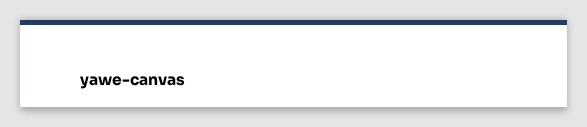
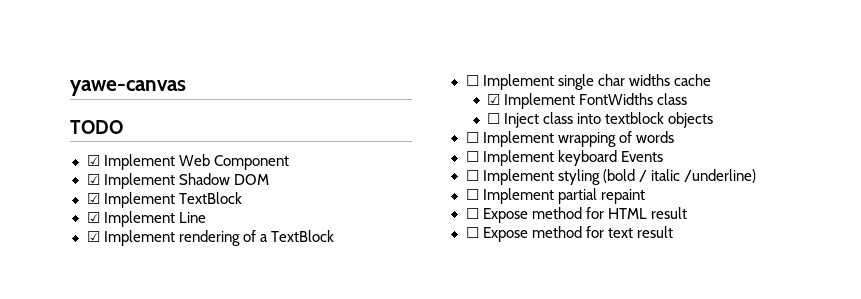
+ TODO
+ ☑ Implement Web Component
+ ☑ Implement Shadow DOM
+ ☑ Implement TextBlock
+ ☑ Implement Line
+ ☑ Implement rendering of a TextBlock
+ ☐ Implement single char widths cache
+ ☑ Implement FontWidths class
+ ☐ Inject class into textblock objects
+ ☐ Implement wrapping of words
+ ☐ Implement keyboard Events
+ ☐ Implement styling (bold / italic /underline)
+ ☐ Implement partial repaint
+ ☐ Expose method for HTML result
+ ☐ Expose method for text result

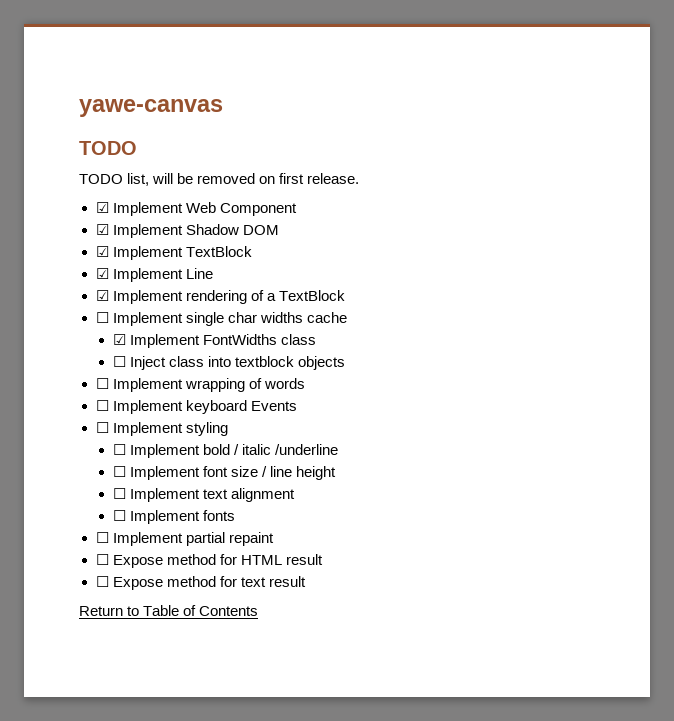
+ TODO list, will be removed on first release.
- ☐ Implement styling (bold / italic /underline)
+ ☐ Implement styling
+ ☐ Implement bold / italic /underline
+ ☐ Implement font size / line height
+ ☐ Implement text alignment
+ ☐ Implement fonts
+ Return to Table of Contents

